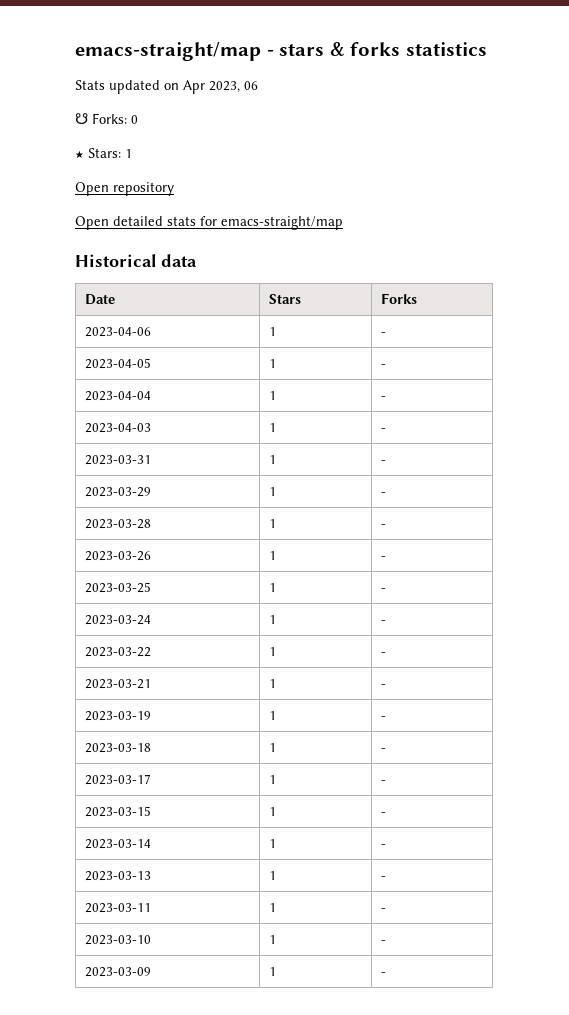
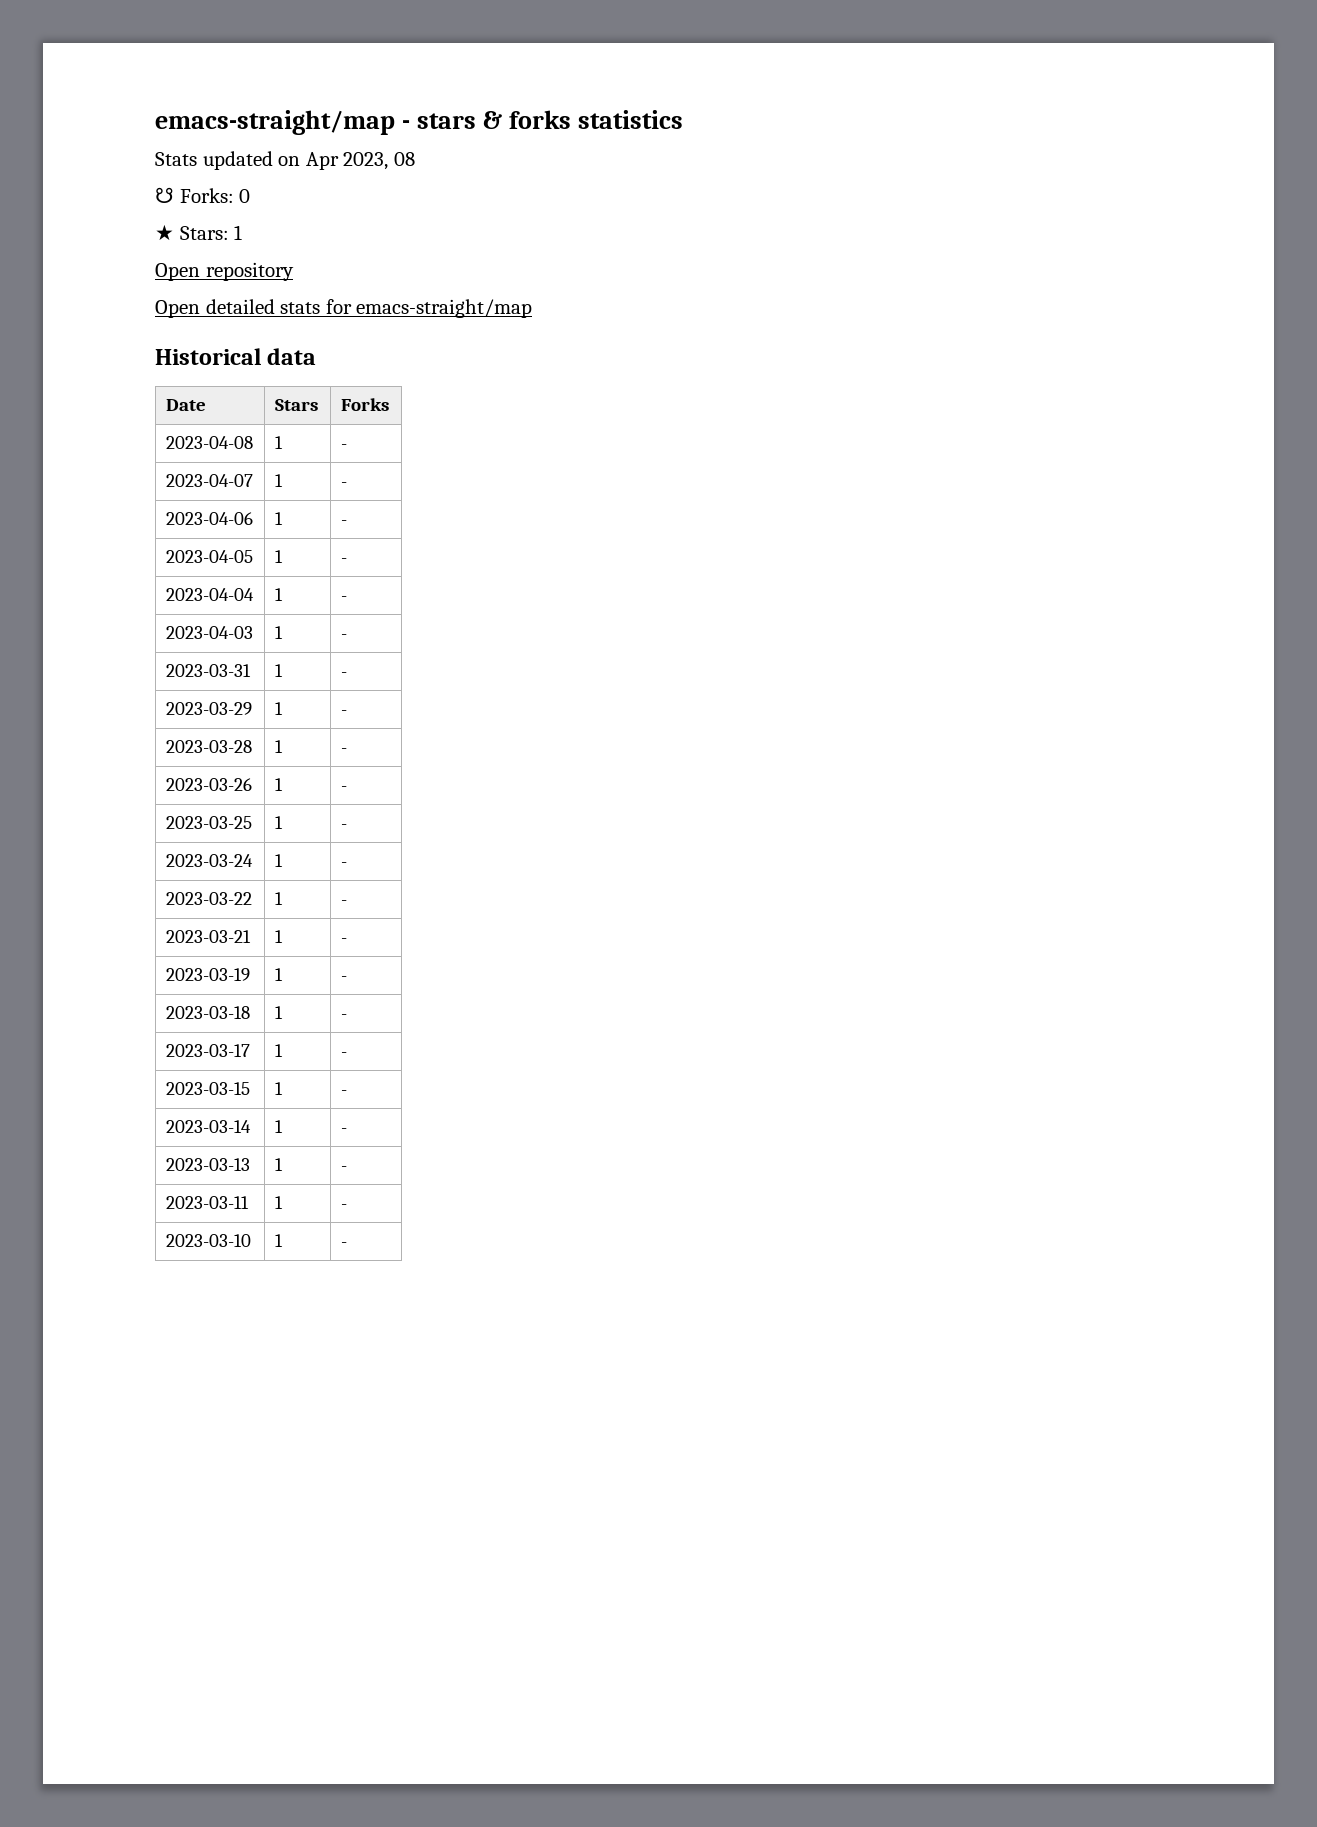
- Stats updated on Apr 2023, 06
+ Stats updated on Apr 2023, 08
+ 2023-04-08 | 1 | -
+ 2023-04-07 | 1 | -
- 2023-03-09 | 1 | -

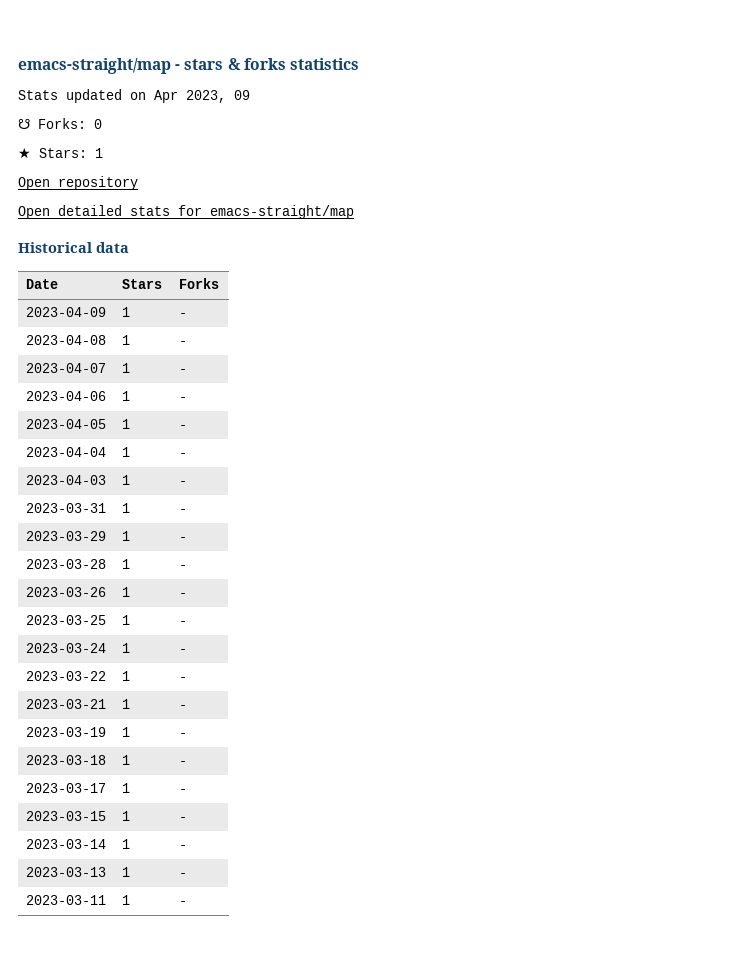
- Stats updated on Apr 2023, 08
+ Stats updated on Apr 2023, 09
+ 2023-04-09 | 1 | -
- 2023-03-10 | 1 | -

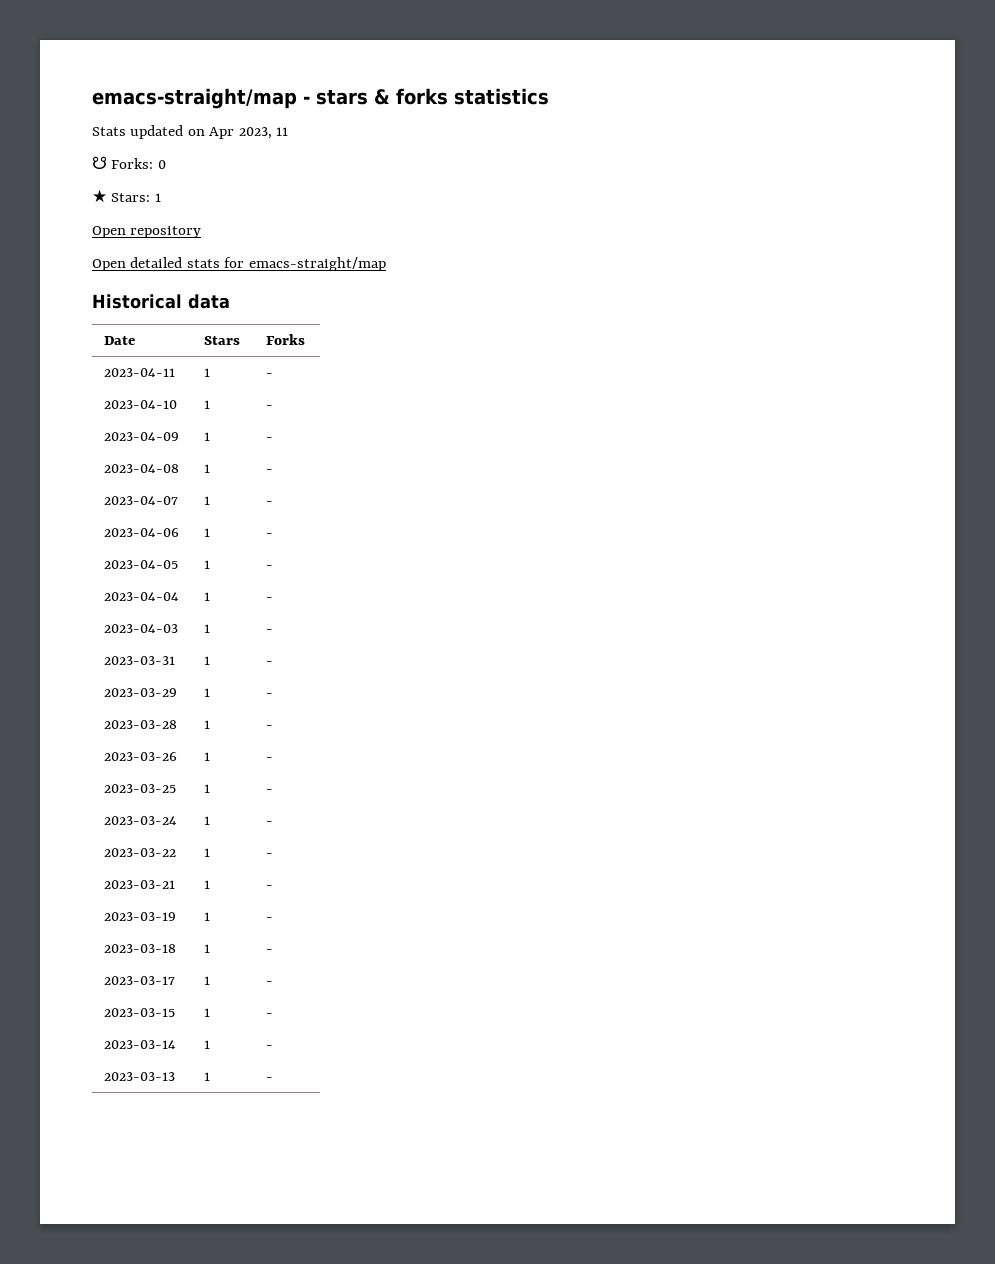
- Stats updated on Apr 2023, 09
+ Stats updated on Apr 2023, 11
+ 2023-04-11 | 1 | -
+ 2023-04-10 | 1 | -
- 2023-03-11 | 1 | -

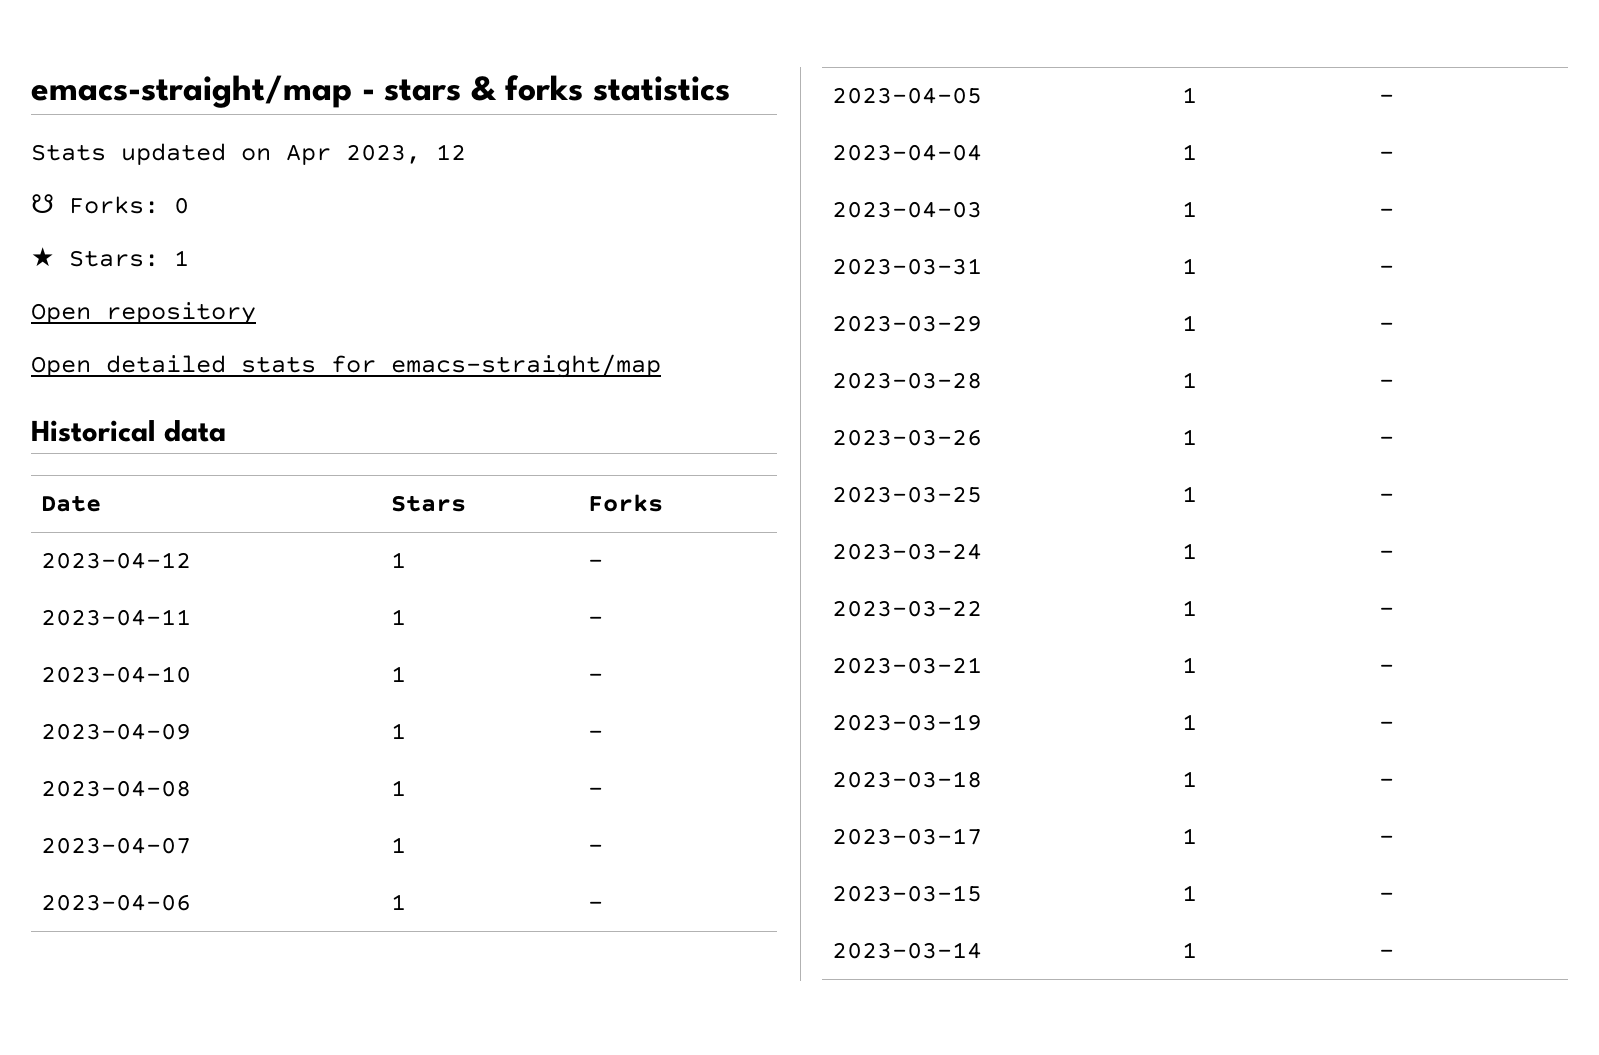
- Stats updated on Apr 2023, 11
+ Stats updated on Apr 2023, 12
+ 2023-04-12 | 1 | -
- 2023-03-13 | 1 | -

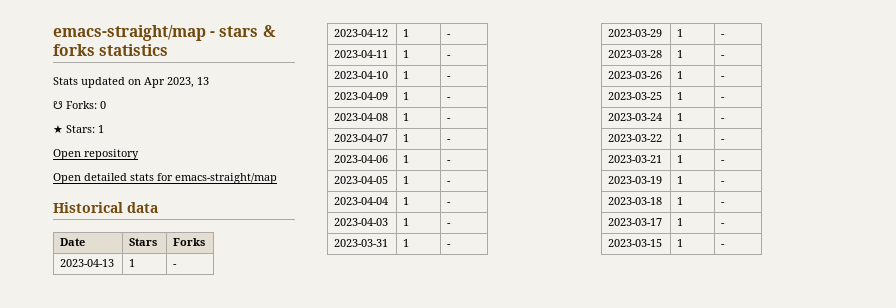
- Stats updated on Apr 2023, 12
+ Stats updated on Apr 2023, 13
+ 2023-04-13 | 1 | -
- 2023-03-14 | 1 | -

